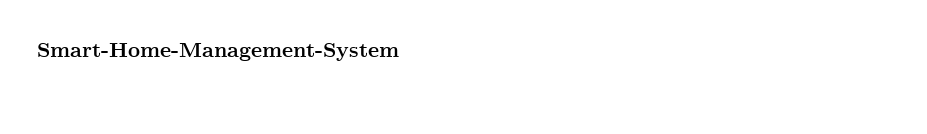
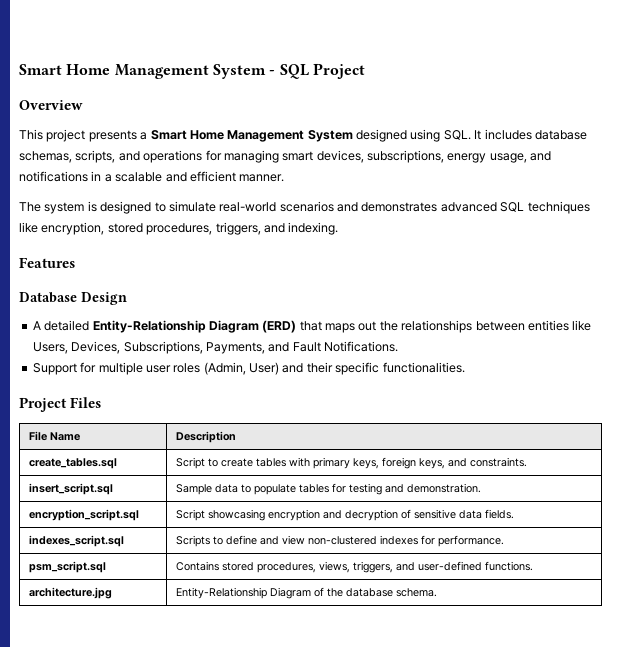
- Smart-Home-Management-System
+ Smart Home Management System - SQL Project
+ Overview
+ This project presents a Smart Home Management System designed using SQL. It includes database schemas, scripts, and operations for managing smart devices, subscriptions, energy usage, and notifications in a scalable and efficient manner.
+ The system is designed to simulate real-world scenarios and demonstrates advanced SQL techniques like encryption, stored procedures, triggers, and indexing.
+ Features
+ Database Design
+ A detailed Entity-Relationship Diagram (ERD) that maps out the relationships between entities like Users, Devices, Subscriptions, Payments, and Fault Notifications.
+ Support for multiple user roles (Admin, User) and their specific functionalities.
+ Project Files
+ File Name | Description
+ create_tables.sql | Script to create tables with primary keys, foreign keys, and constraints.
+ insert_script.sql | Sample data to populate tables for testing and demonstration.
+ encryption_script.sql | Script showcasing encryption and decryption of sensitive data fields.
+ indexes_script.sql | Scripts to define and view non-clustered indexes for performance.
+ psm_script.sql | Contains stored procedures, views, triggers, and user-defined functions.
+ architecture.jpg | Entity-Relationship Diagram of the database schema.

